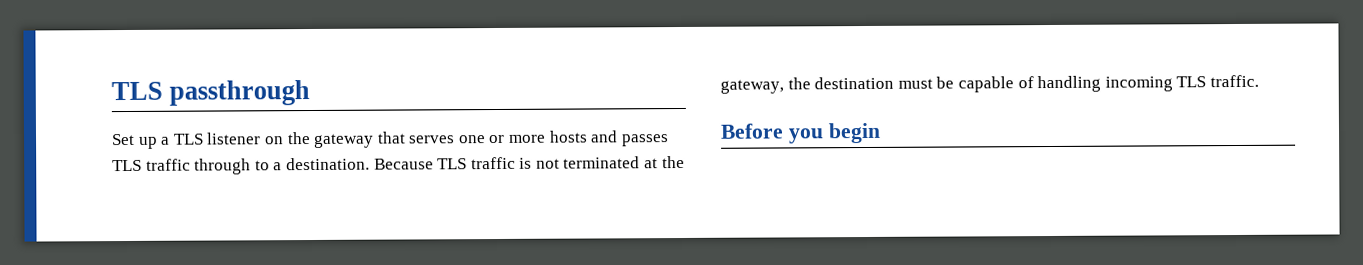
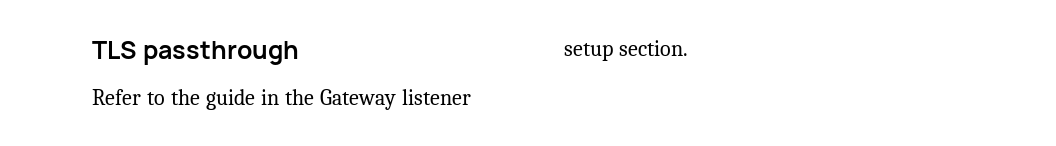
- Set up a TLS listener on the gateway that serves one or more hosts and passes TLS traffic through to a destination. Because TLS traffic is not terminated at the gateway, the destination must be capable of handling incoming TLS traffic.
- Before you begin
+ Refer to the guide in the Gateway listener setup section.

